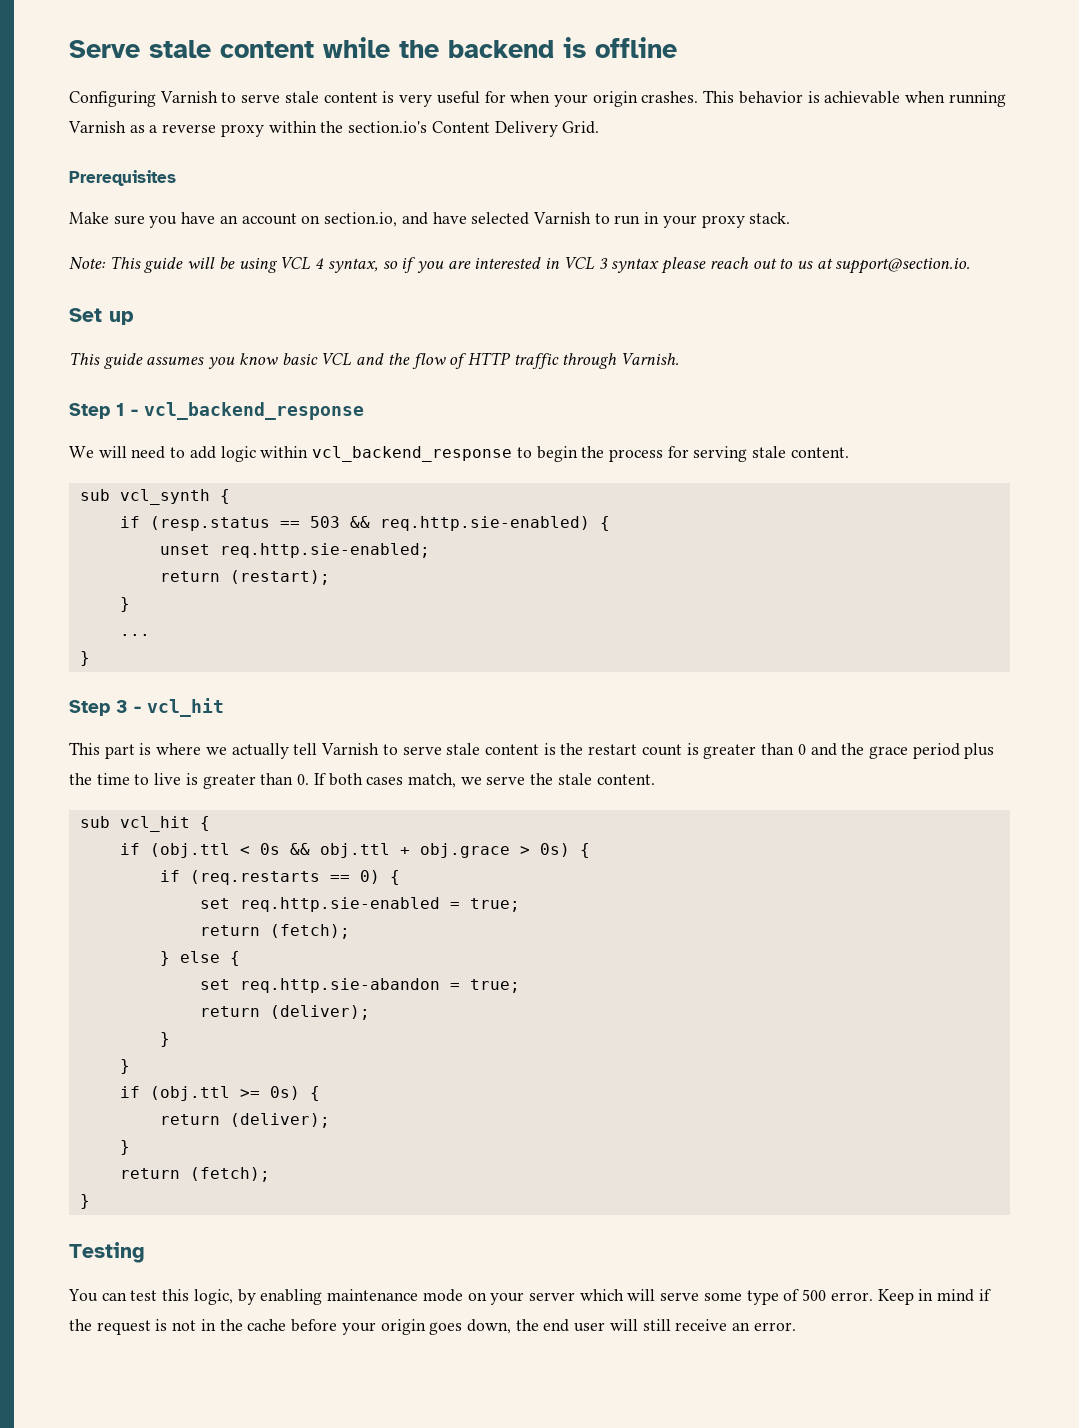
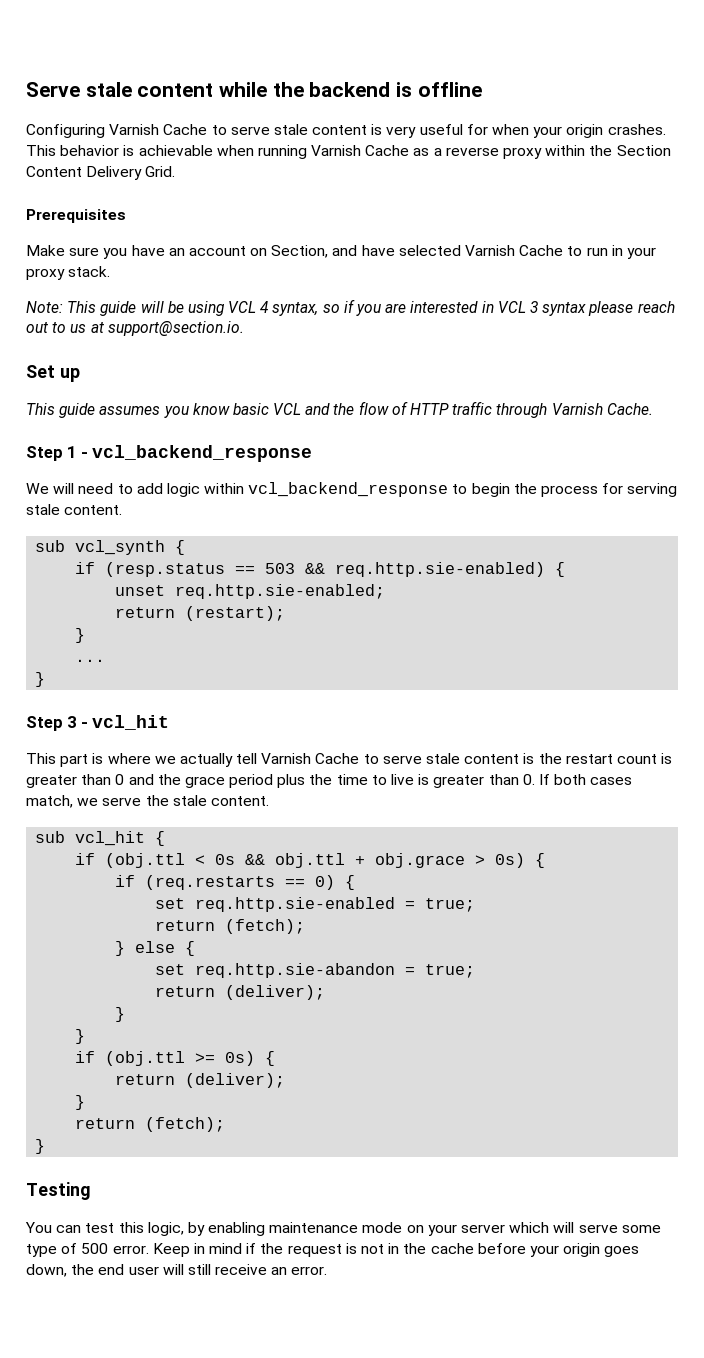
- Configuring Varnish to serve stale content is very useful for when your origin crashes.
+ Configuring Varnish Cache to serve stale content is very useful for when your origin crashes.
- This behavior is achievable when running Varnish as a reverse proxy within the section.io's Content Delivery Grid.
+ This behavior is achievable when running Varnish Cache as a reverse proxy within the Section Content Delivery Grid.
- Make sure you have an account on section.io, and have selected Varnish to run in your proxy stack.
+ Make sure you have an account on Section, and have selected Varnish Cache to run in your proxy stack.
- This guide assumes you know basic VCL and the flow of HTTP traffic through Varnish.
+ This guide assumes you know basic VCL and the flow of HTTP traffic through Varnish Cache.
- This part is where we actually tell Varnish to serve stale content is the restart count is greater than 0 and the grace period plus the time to live is greater than 0. If both cases match, we serve the stale content.
+ This part is where we actually tell Varnish Cache to serve stale content is the restart count is greater than 0 and the grace period plus the time to live is greater than 0. If both cases match, we serve the stale content.

